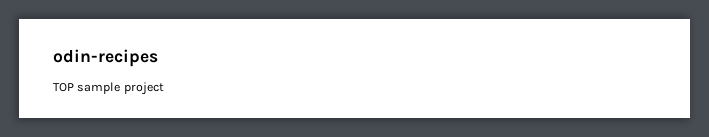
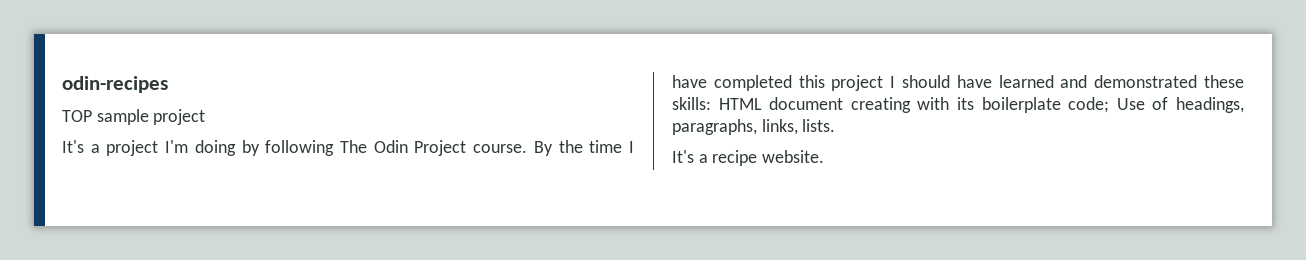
+ It's a project I'm doing by following The Odin Project course. By the time I have completed this project I should have learned and demonstrated these skills: HTML document creating with its boilerplate code; Use of headings, paragraphs, links, lists.
+ It's a recipe website.

